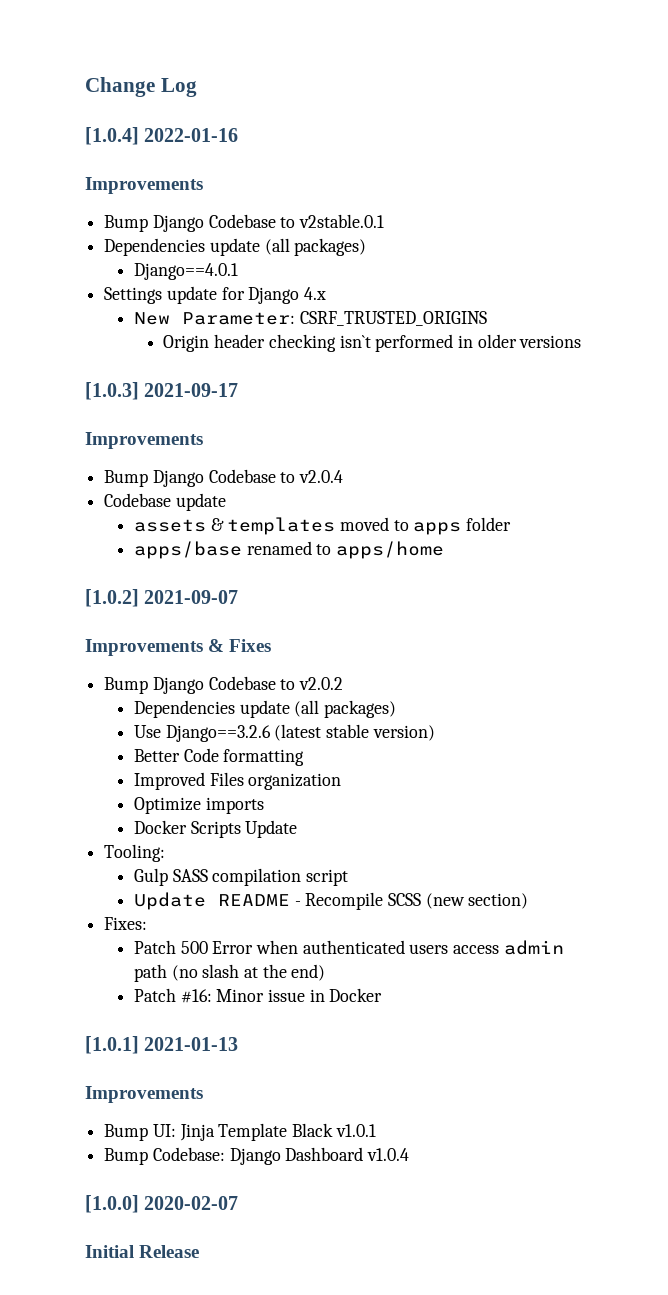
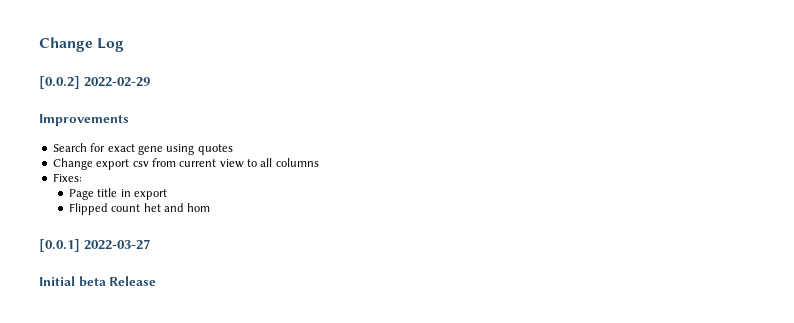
- [1.0.4] 2022-01-16
+ [0.0.2] 2022-02-29
  Improvements
- Bump Django Codebase to v2stable.0.1
- Dependencies update (all packages)
- Django==4.0.1
- Settings update for Django 4.x
- New Parameter: CSRF_TRUSTED_ORIGINS
- Origin header checking isn`t performed in older versions
- [1.0.3] 2021-09-17
- Improvements
- Bump Django Codebase to v2.0.4
- Codebase update
- assets & templates moved to apps folder
- apps/base renamed to apps/home
- [1.0.2] 2021-09-07
- Improvements & Fixes
- Bump Django Codebase to v2.0.2
- Dependencies update (all packages)
- Use Django==3.2.6 (latest stable version)
- Better Code formatting
- Improved Files organization
- Optimize imports
- Docker Scripts Update
- Tooling:
- Gulp SASS compilation script
- Update README - Recompile SCSS (new section)
+ Search for exact gene using quotes
+ Change export csv from current view to all columns
  Fixes:
- Patch 500 Error when authenticated users access admin path (no slash at the end)
- Patch #16: Minor issue in Docker
- [1.0.1] 2021-01-13
- Improvements
- Bump UI: Jinja Template Black v1.0.1
- Bump Codebase: Django Dashboard v1.0.4
- [1.0.0] 2020-02-07
+ Page title in export
+ Flipped count het and hom
+ [0.0.1] 2022-03-27
- Initial Release
+ Initial beta Release

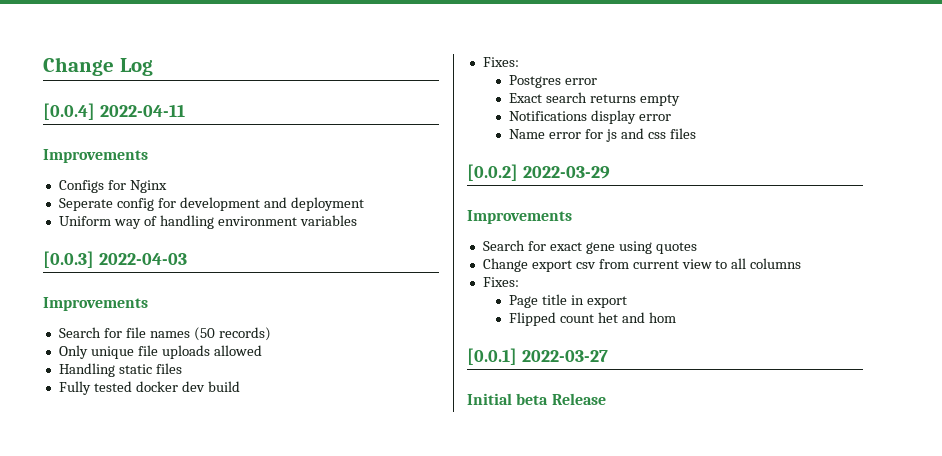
+ [0.0.4] 2022-04-11
+ Improvements
+ Configs for Nginx
+ Seperate config for development and deployment
+ Uniform way of handling environment variables
+ [0.0.3] 2022-04-03
+ Improvements
+ Search for file names (50 records)
+ Only unique file uploads allowed
+ Handling static files
+ Fully tested docker dev build
+ Fixes:
+ Postgres error
+ Exact search returns empty
+ Notifications display error
+ Name error for js and css files
- [0.0.2] 2022-02-29
+ [0.0.2] 2022-03-29

